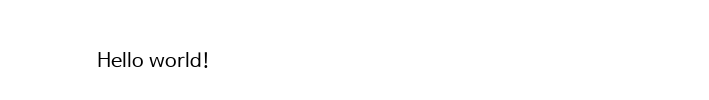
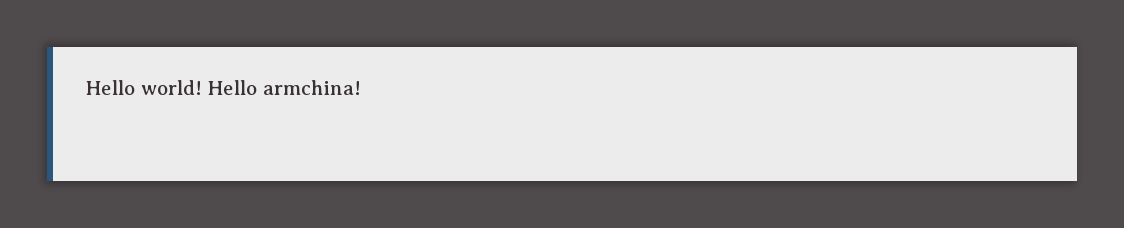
+ Hello armchina!

